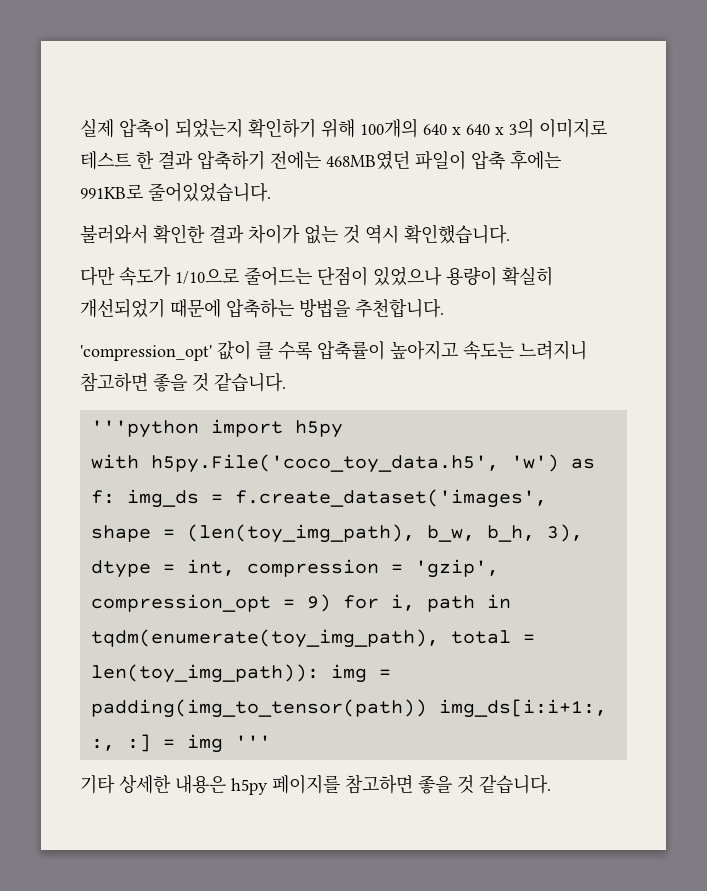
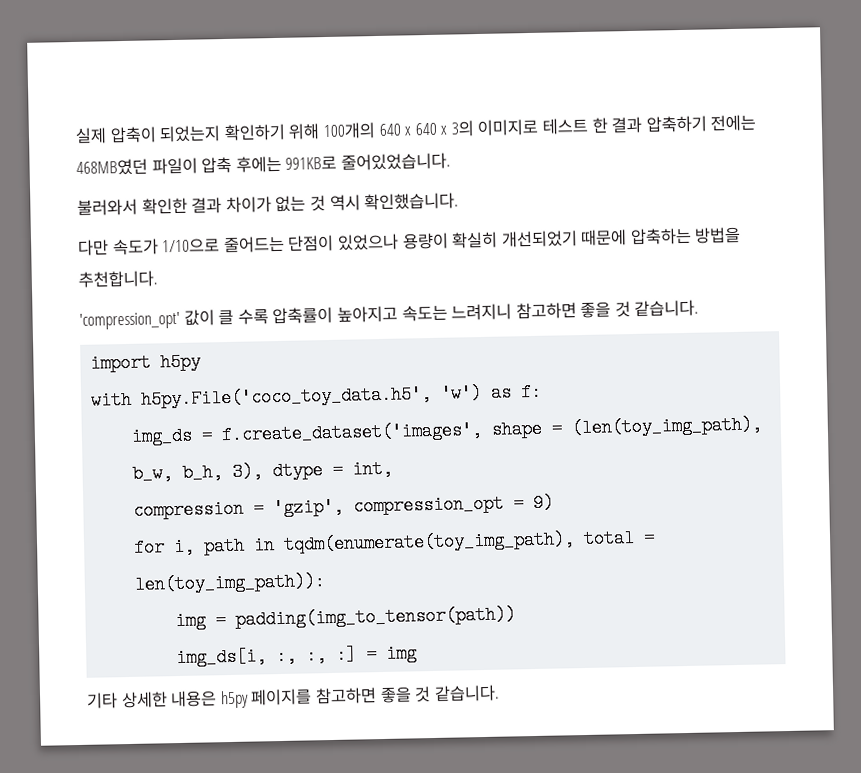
- '''python import h5py
+ import h5py
- with h5py.File('coco_toy_data.h5', 'w') as f: img_ds = f.create_dataset('images', shape = (len(toy_img_path), b_w, b_h, 3), dtype = int, compression = 'gzip', compression_opt = 9) for i, path in tqdm(enumerate(toy_img_path), total = len(toy_img_path)): img = padding(img_to_tensor(path)) img_ds[i:i+1:, :, :] = img '''
+ with h5py.File('coco_toy_data.h5', 'w') as f:
+ img_ds = f.create_dataset('images', shape = (len(toy_img_path), b_w, b_h, 3), dtype = int,
+ compression = 'gzip', compression_opt = 9)
+ for i, path in tqdm(enumerate(toy_img_path), total = len(toy_img_path)):
+ img = padding(img_to_tensor(path))
+ img_ds[i, :, :, :] = img

